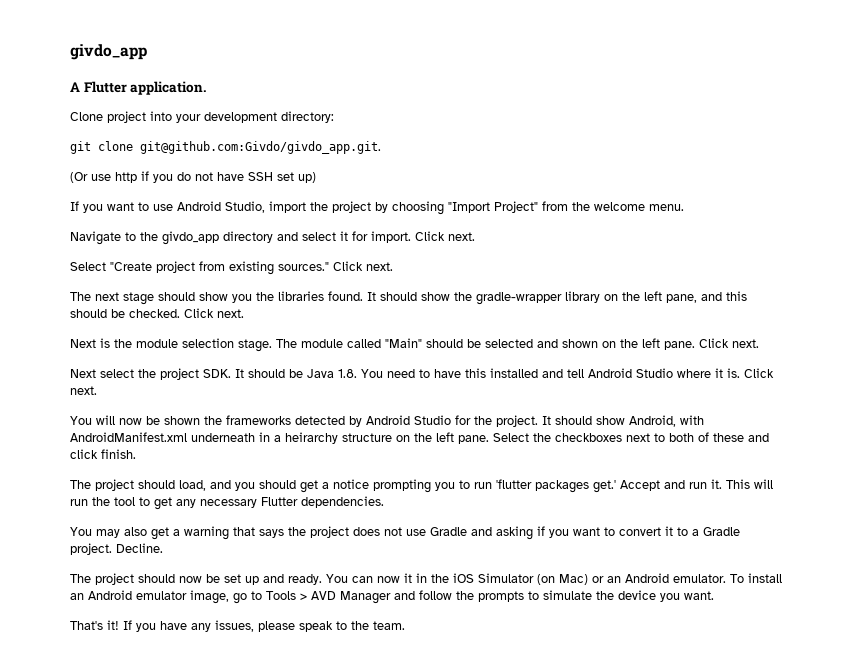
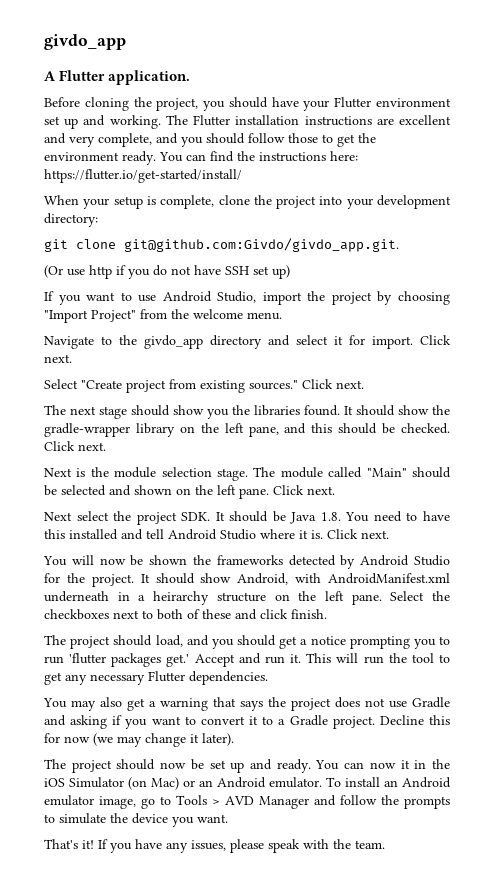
- Clone project into your development directory:
+ Before cloning the project, you should have your Flutter environment set up and working. The Flutter installation instructions are excellent and very complete, and you should follow those to get the environment ready. You can find the instructions here: https://flutter.io/get-started/install/
+ When your setup is complete, clone the project into your development directory:
- Decline.
+ Decline this for now (we may change it later).
- If you have any issues, please speak to the team.
+ If you have any issues, please speak with the team.

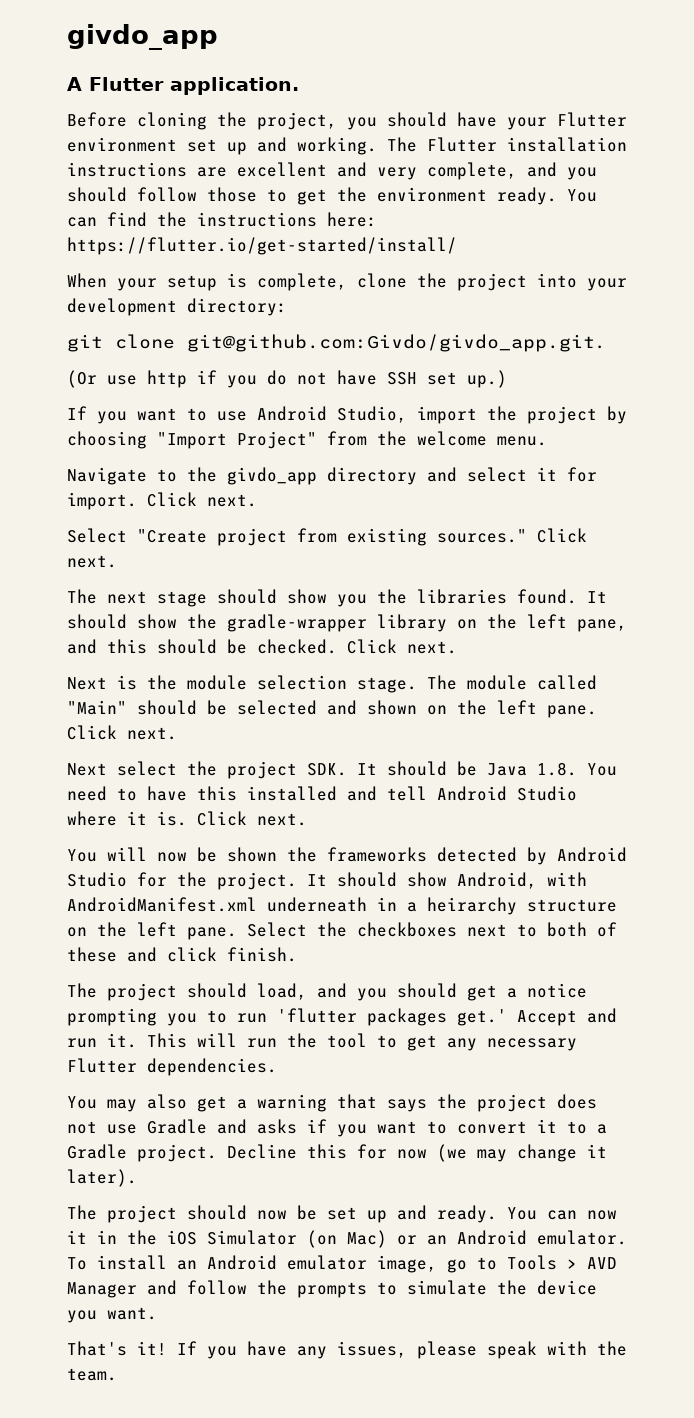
- (Or use http if you do not have SSH set up)
+ (Or use http if you do not have SSH set up.)
- You may also get a warning that says the project does not use Gradle and asking if you want to convert it to a Gradle project.
+ You may also get a warning that says the project does not use Gradle and asks if you want to convert it to a Gradle project.

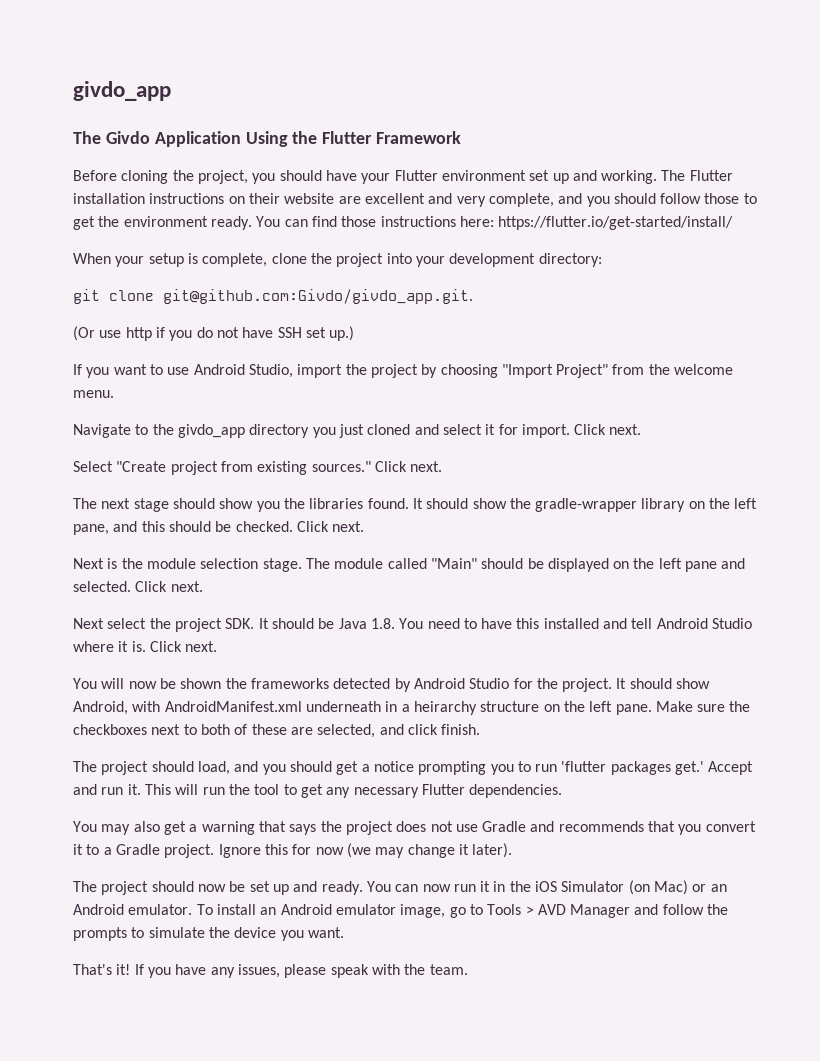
- A Flutter application.
+ The Givdo Application Using the Flutter Framework
- The Flutter installation instructions are excellent and very complete, and you should follow those to get the environment ready.
+ The Flutter installation instructions on their website are excellent and very complete, and you should follow those to get the environment ready.
- You can find the instructions here: https://flutter.io/get-started/install/
+ You can find those instructions here: https://flutter.io/get-started/install/
- Navigate to the givdo_app directory and select it for import.
+ Navigate to the givdo_app directory you just cloned and select it for import.
- The module called "Main" should be selected and shown on the left pane.
+ The module called "Main" should be displayed on the left pane and selected.
- Select the checkboxes next to both of these and click finish.
+ Make sure the checkboxes next to both of these are selected, and click finish.
- You may also get a warning that says the project does not use Gradle and asks if you want to convert it to a Gradle project.
+ You may also get a warning that says the project does not use Gradle and recommends that you convert it to a Gradle project.
- Decline this for now (we may change it later).
+ Ignore this for now (we may change it later).
- You can now it in the iOS Simulator (on Mac) or an Android emulator.
+ You can now run it in the iOS Simulator (on Mac) or an Android emulator.

